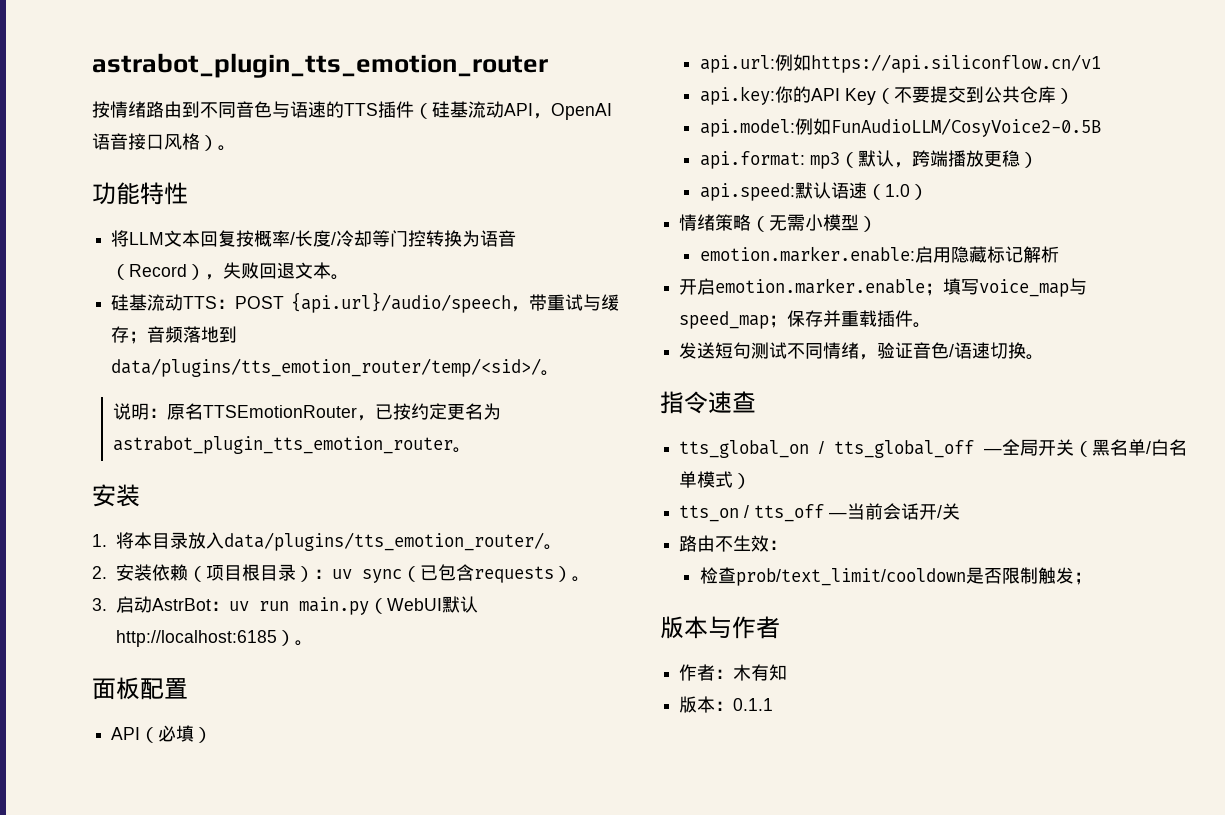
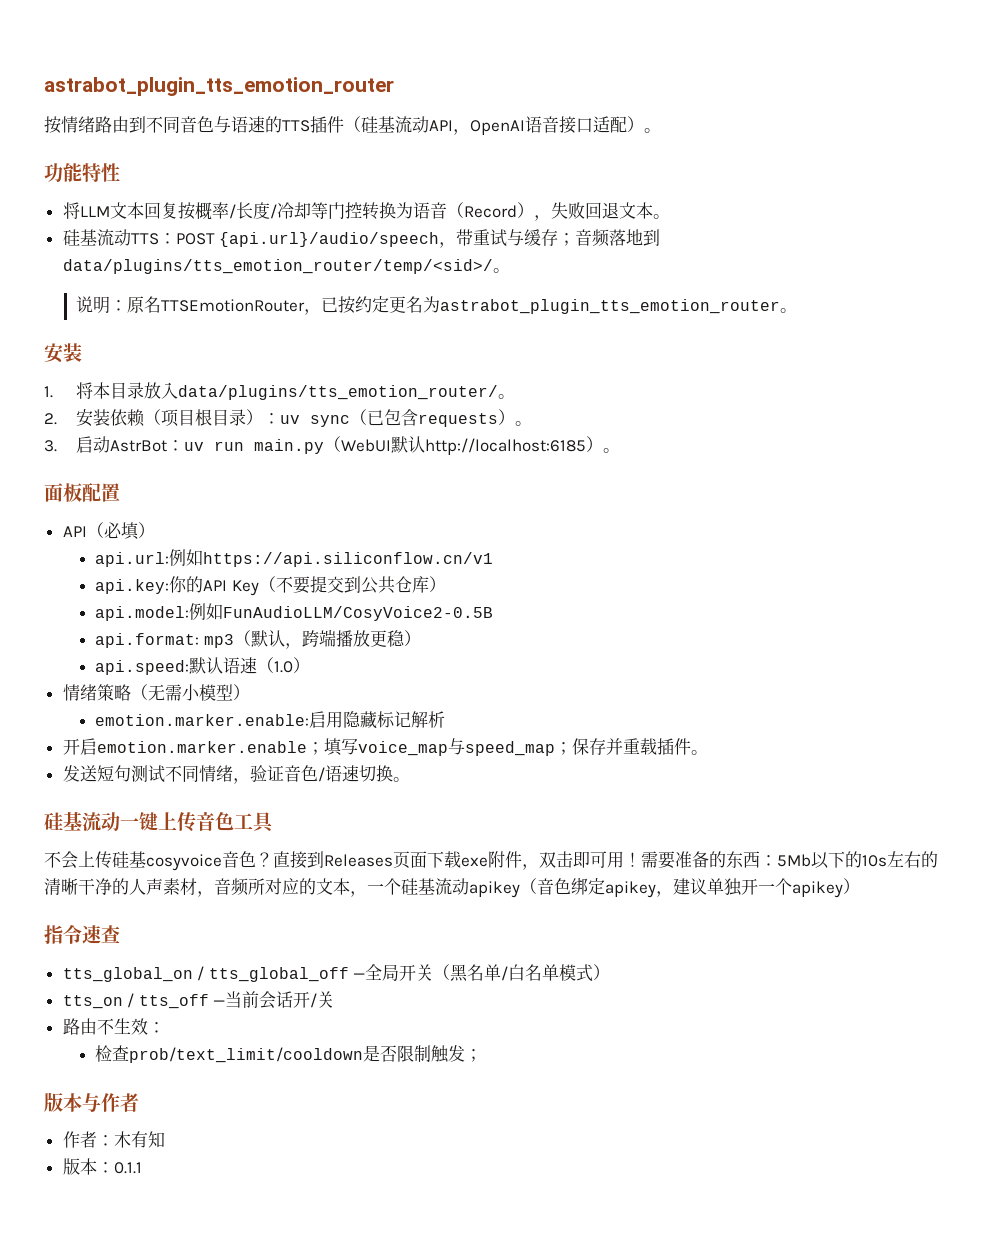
- 按情绪路由到不同音色与语速的TTS插件（硅基流动API，OpenAI语音接口风格）。
+ 按情绪路由到不同音色与语速的TTS插件（硅基流动API，OpenAI语音接口适配）。
+ 硅基流动一键上传音色工具
+ 不会上传硅基cosyvoice音色？直接到Releases页面下载exe附件，双击即可用！需要准备的东西：5Mb以下的10s左右的清晰干净的人声素材，音频所对应的文本，一个硅基流动apikey（音色绑定apikey，建议单独开一个apikey）

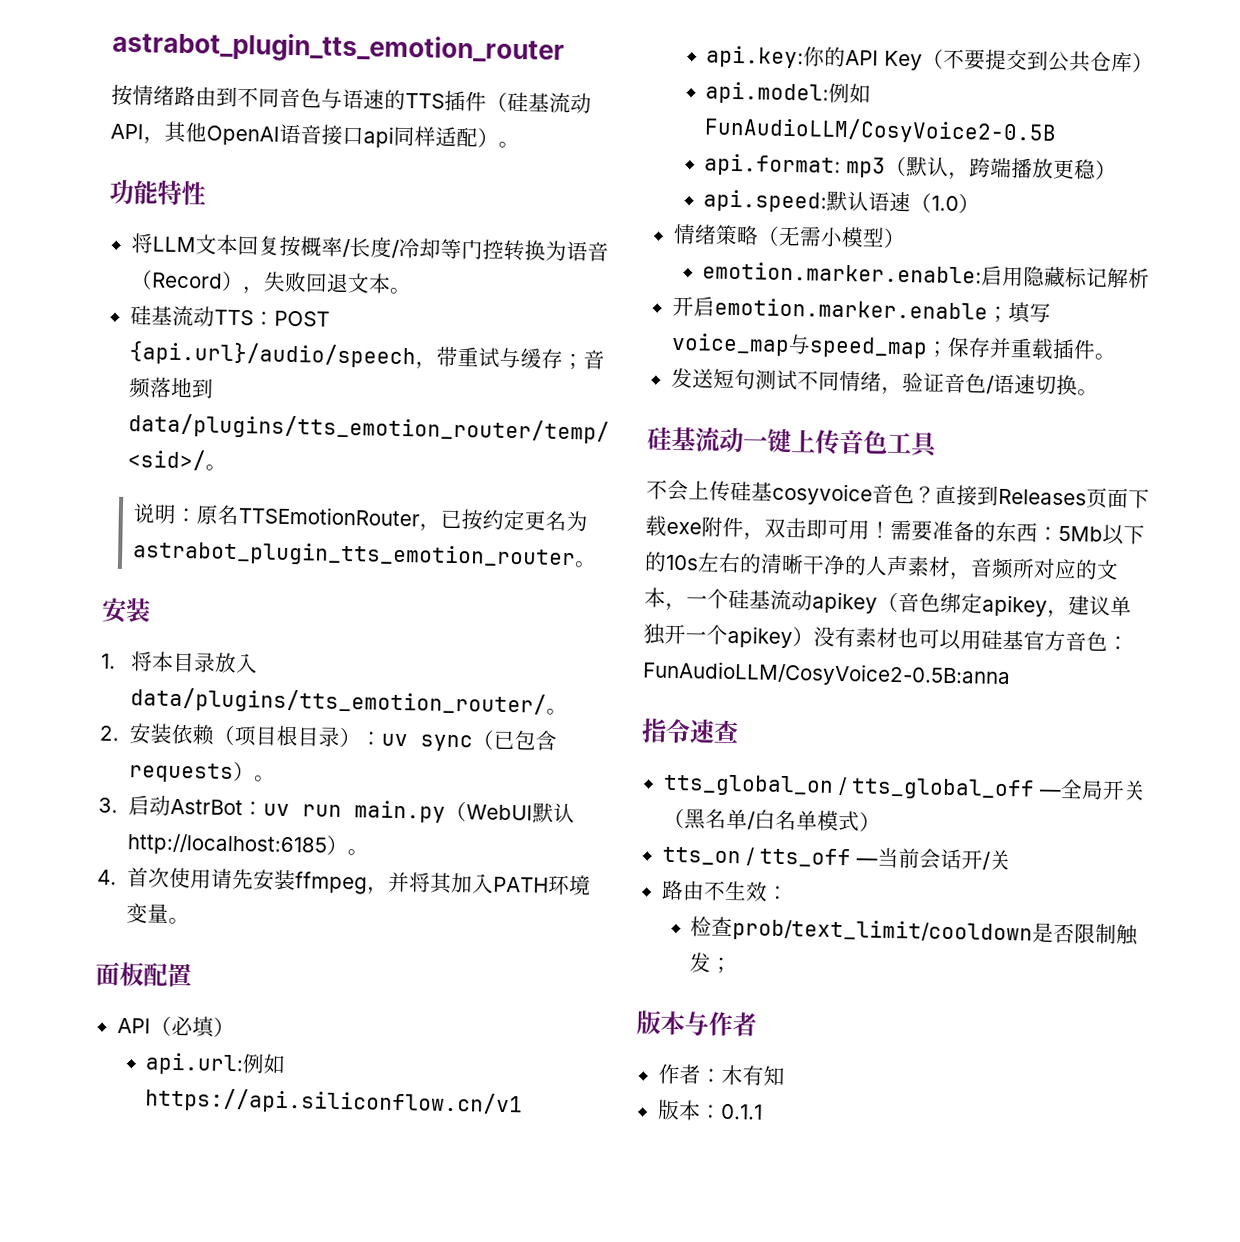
- 按情绪路由到不同音色与语速的TTS插件（硅基流动API，OpenAI语音接口适配）。
+ 按情绪路由到不同音色与语速的TTS插件（硅基流动API，其他OpenAI语音接口api同样适配）。
+ 4.首次使用请先安装ffmpeg，并将其加入PATH环境变量。
- 需要准备的东西：5Mb以下的10s左右的清晰干净的人声素材，音频所对应的文本，一个硅基流动apikey（音色绑定apikey，建议单独开一个apikey）
+ 需要准备的东西：5Mb以下的10s左右的清晰干净的人声素材，音频所对应的文本，一个硅基流动apikey（音色绑定apikey，建议单独开一个apikey）没有素材也可以用硅基官方音色：FunAudioLLM/CosyVoice2-0.5B:anna

